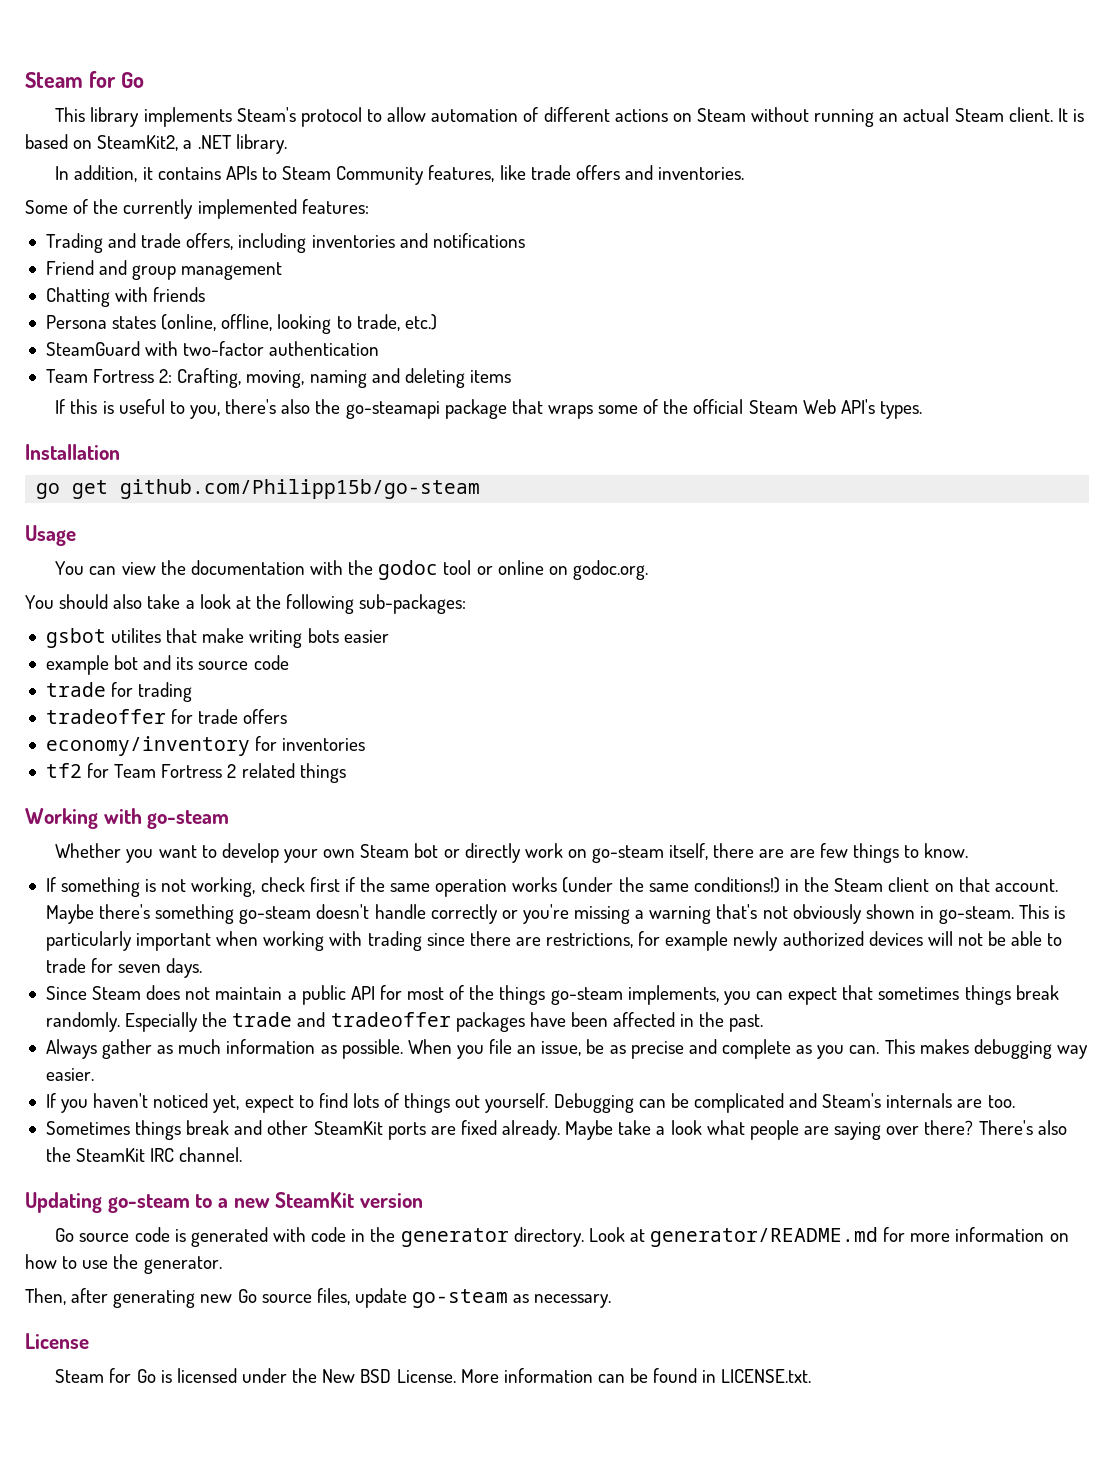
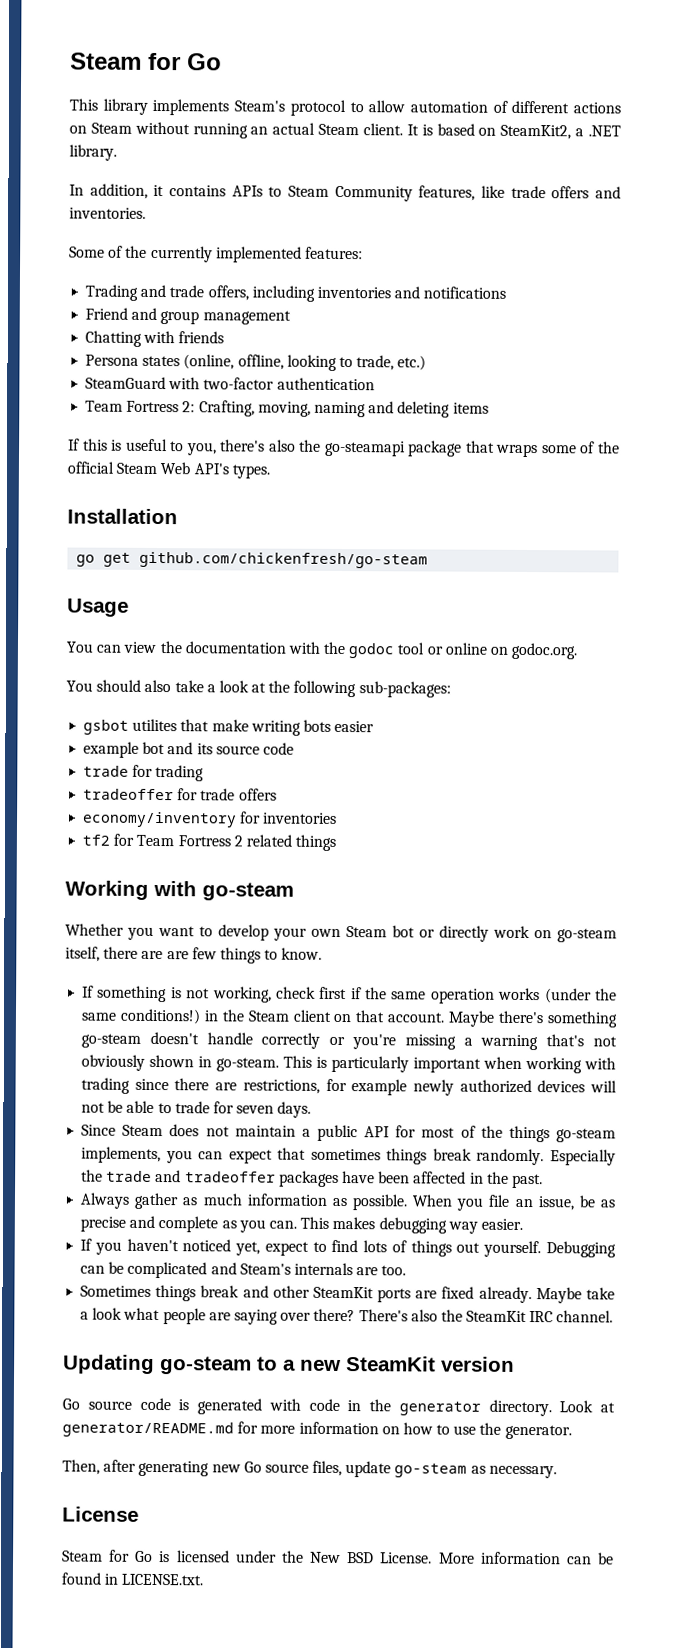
- go get github.com/Philipp15b/go-steam
+ go get github.com/chickenfresh/go-steam

